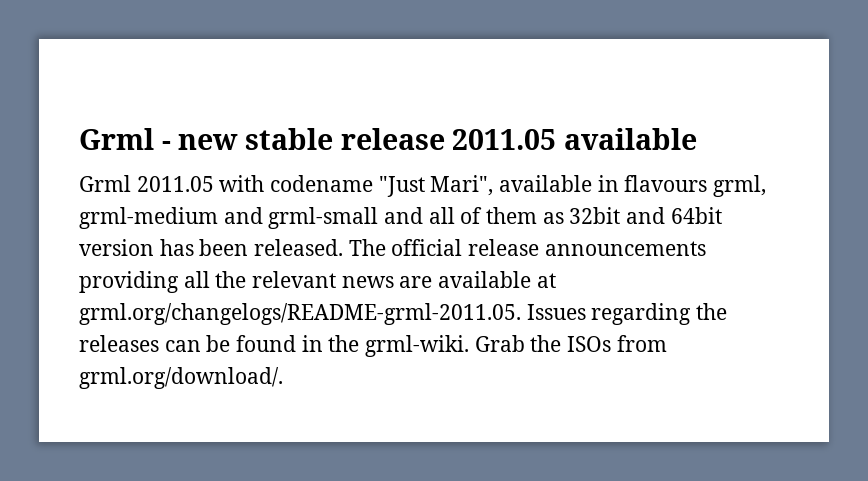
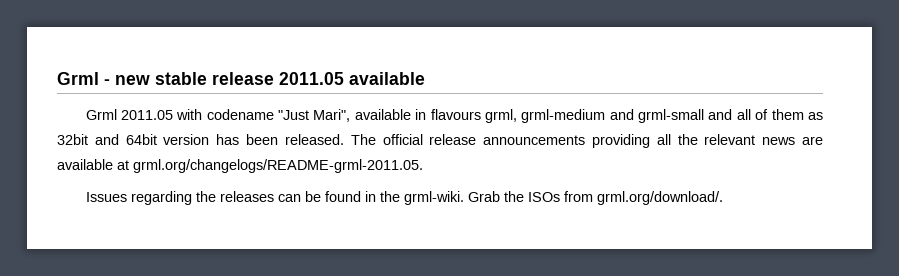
- The official release announcements providing all the relevant news are available at grml.org/changelogs/README-grml-2011.05. Issues regarding the releases can be found in the grml-wiki.
+ The official release announcements providing all the relevant news are available at grml.org/changelogs/README-grml-2011.05.
+ Issues regarding the releases can be found in the grml-wiki.

